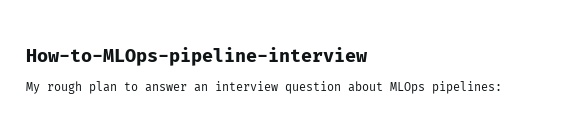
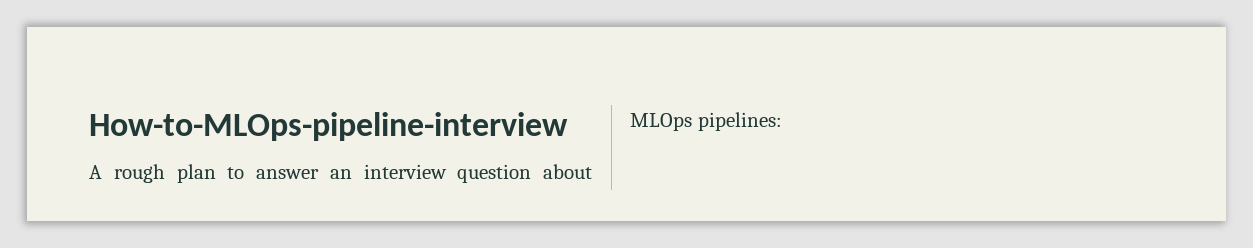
- My rough plan to answer an interview question about MLOps pipelines:
+ A rough plan to answer an interview question about MLOps pipelines:

